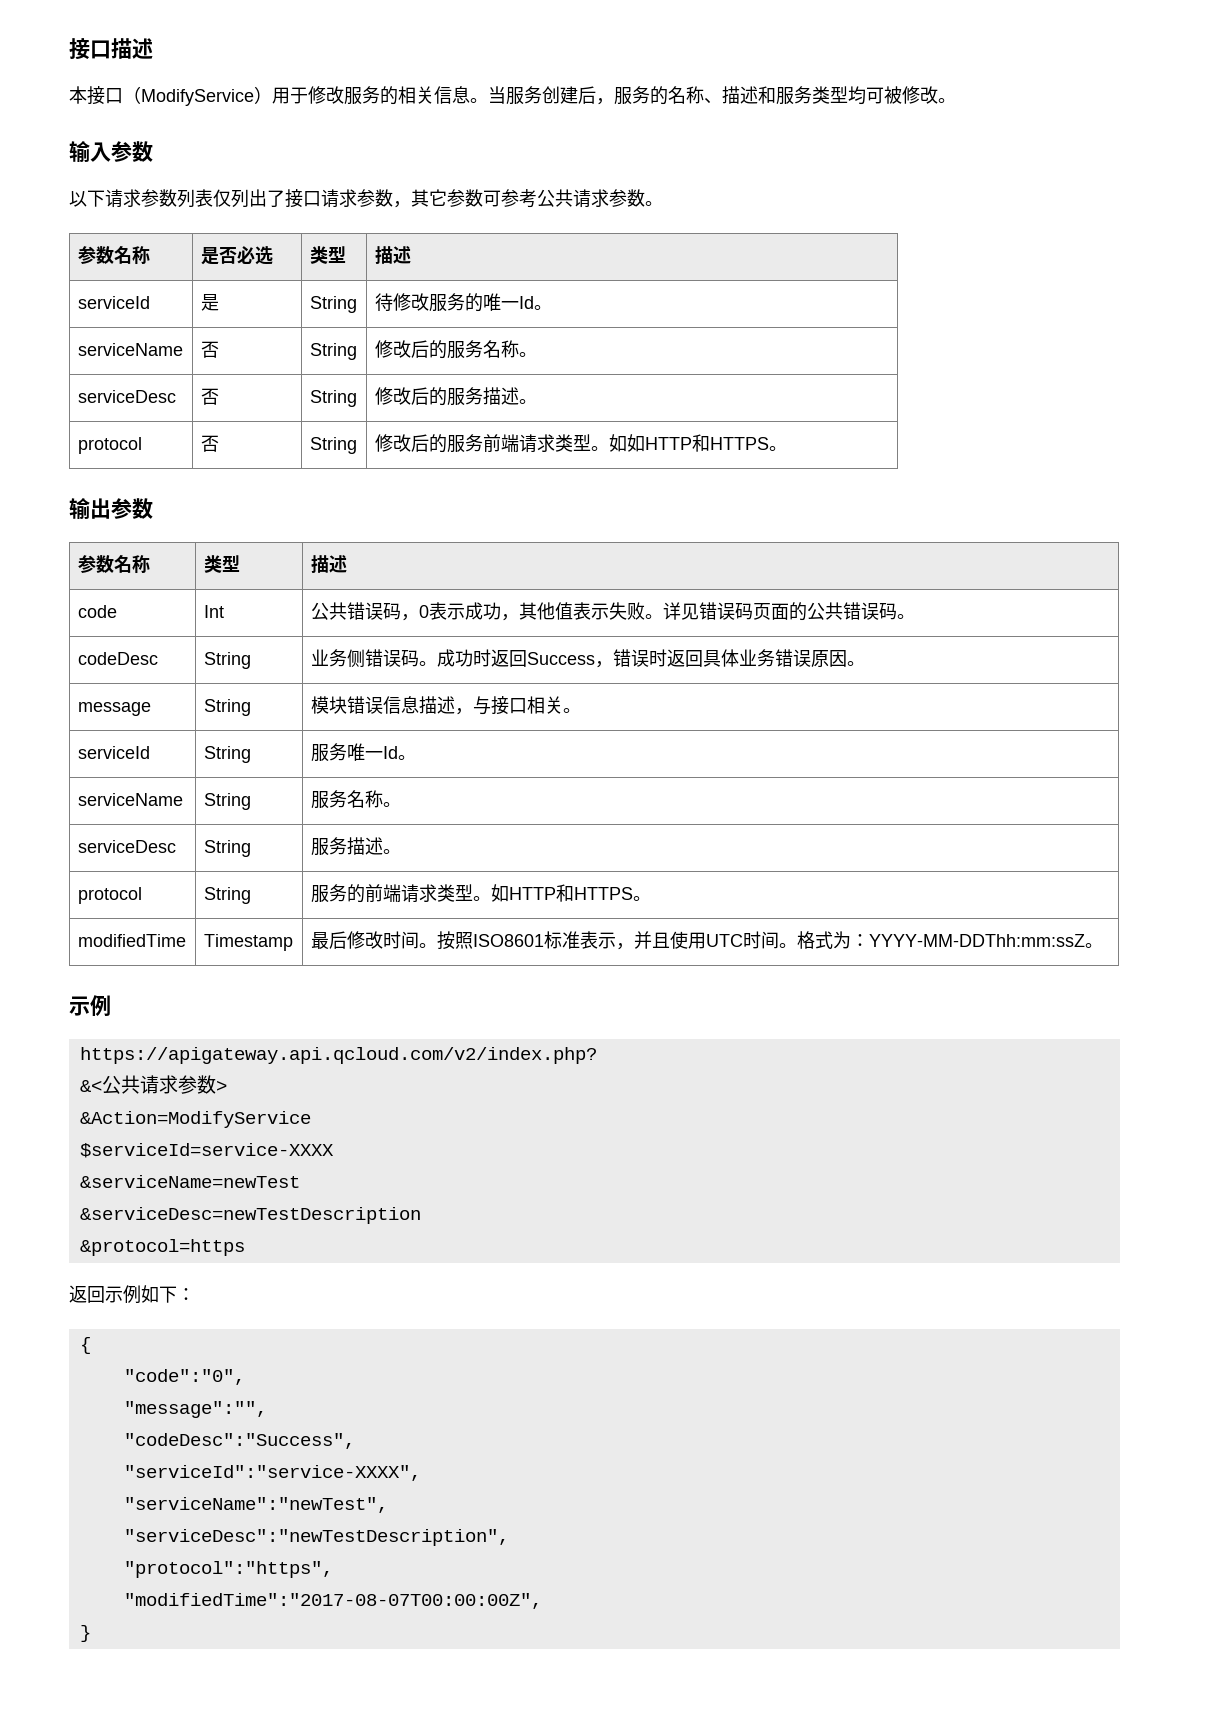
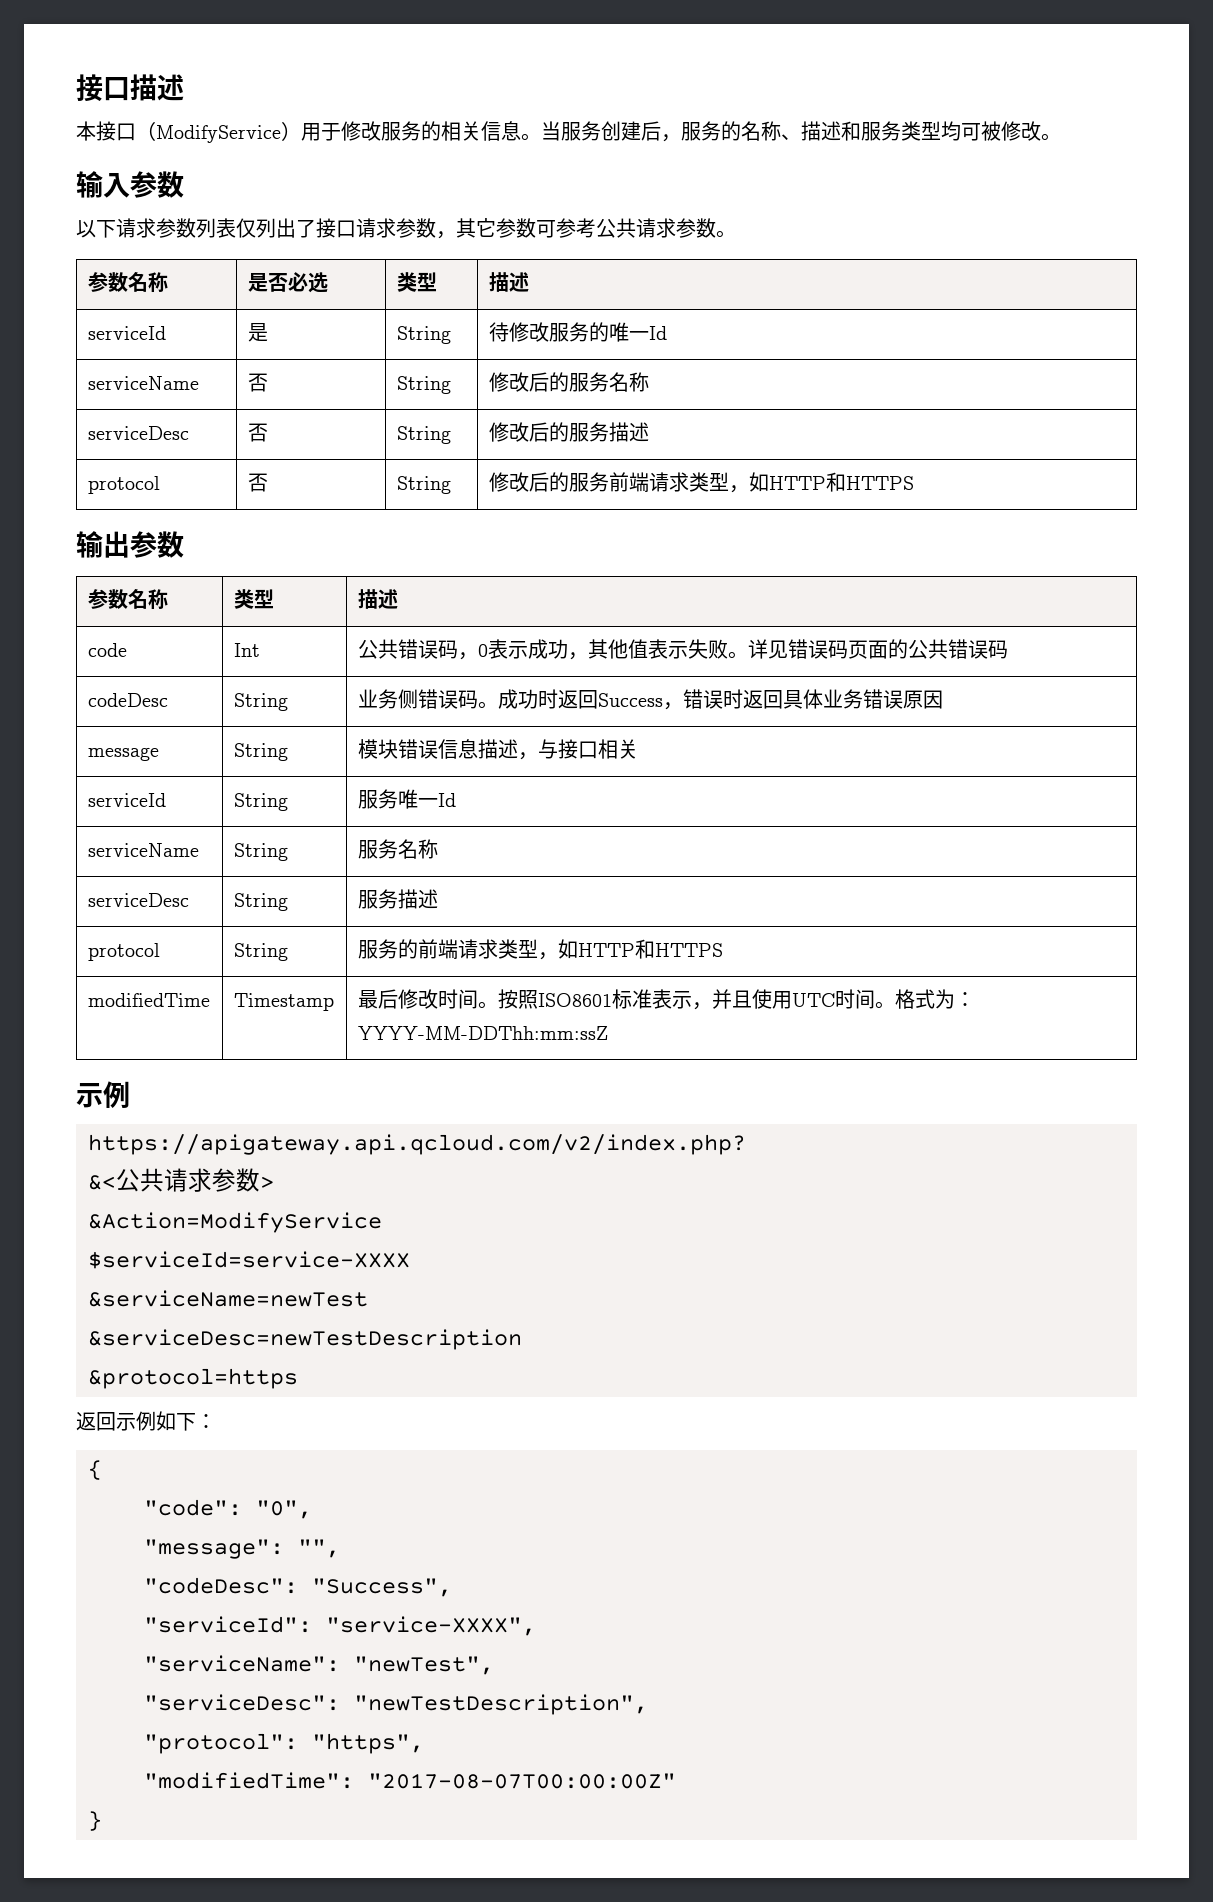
- serviceId | 是 | String | 待修改服务的唯一Id。
+ serviceId | 是 | String | 待修改服务的唯一Id
- serviceName | 否 | String | 修改后的服务名称。
+ serviceName | 否 | String | 修改后的服务名称
- serviceDesc | 否 | String | 修改后的服务描述。
+ serviceDesc | 否 | String | 修改后的服务描述
- protocol | 否 | String | 修改后的服务前端请求类型。如如HTTP和HTTPS。
+ protocol | 否 | String | 修改后的服务前端请求类型，如HTTP和HTTPS
- code | Int | 公共错误码，0表示成功，其他值表示失败。详见错误码页面的公共错误码。
+ code | Int | 公共错误码，0表示成功，其他值表示失败。详见错误码页面的公共错误码
- codeDesc | String | 业务侧错误码。成功时返回Success，错误时返回具体业务错误原因。
+ codeDesc | String | 业务侧错误码。成功时返回Success，错误时返回具体业务错误原因
- message | String | 模块错误信息描述，与接口相关。
+ message | String | 模块错误信息描述，与接口相关
- serviceId | String | 服务唯一Id。
+ serviceId | String | 服务唯一Id
- serviceName | String | 服务名称。
+ serviceName | String | 服务名称
- serviceDesc | String | 服务描述。
+ serviceDesc | String | 服务描述
- protocol | String | 服务的前端请求类型。如HTTP和HTTPS。
+ protocol | String | 服务的前端请求类型，如HTTP和HTTPS
- modifiedTime | Timestamp | 最后修改时间。按照ISO8601标准表示，并且使用UTC时间。格式为：YYYY-MM-DDThh:mm:ssZ。
+ modifiedTime | Timestamp | 最后修改时间。按照ISO8601标准表示，并且使用UTC时间。格式为：YYYY-MM-DDThh:mm:ssZ
- "code":"0",
- "message":"",
- "codeDesc":"Success",
- "serviceId":"service-XXXX",
- "serviceName":"newTest",
- "serviceDesc":"newTestDescription",
- "protocol":"https",
- "modifiedTime":"2017-08-07T00:00:00Z",
+ "code": "0",
+ "message": "",
+ "codeDesc": "Success",
+ "serviceId": "service-XXXX",
+ "serviceName": "newTest",
+ "serviceDesc": "newTestDescription",
+ "protocol": "https",
+ "modifiedTime": "2017-08-07T00:00:00Z"

